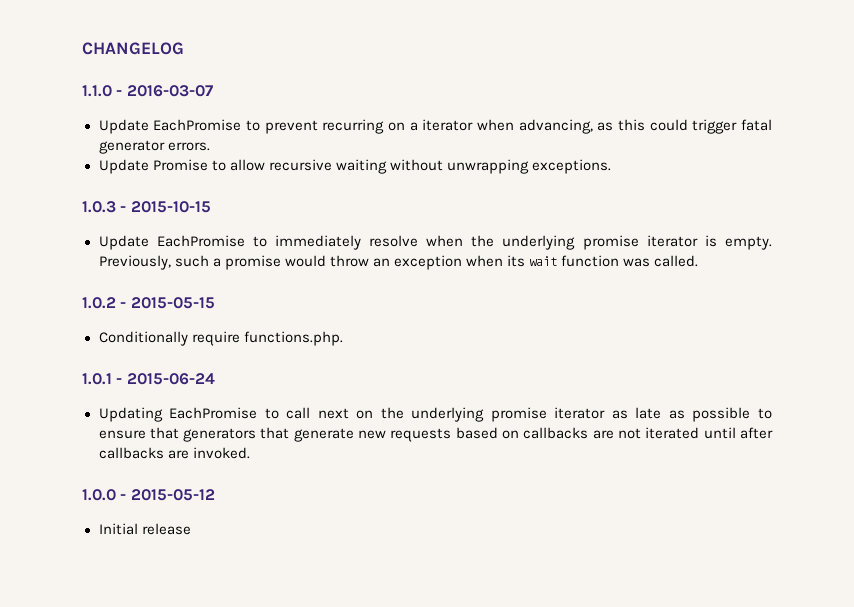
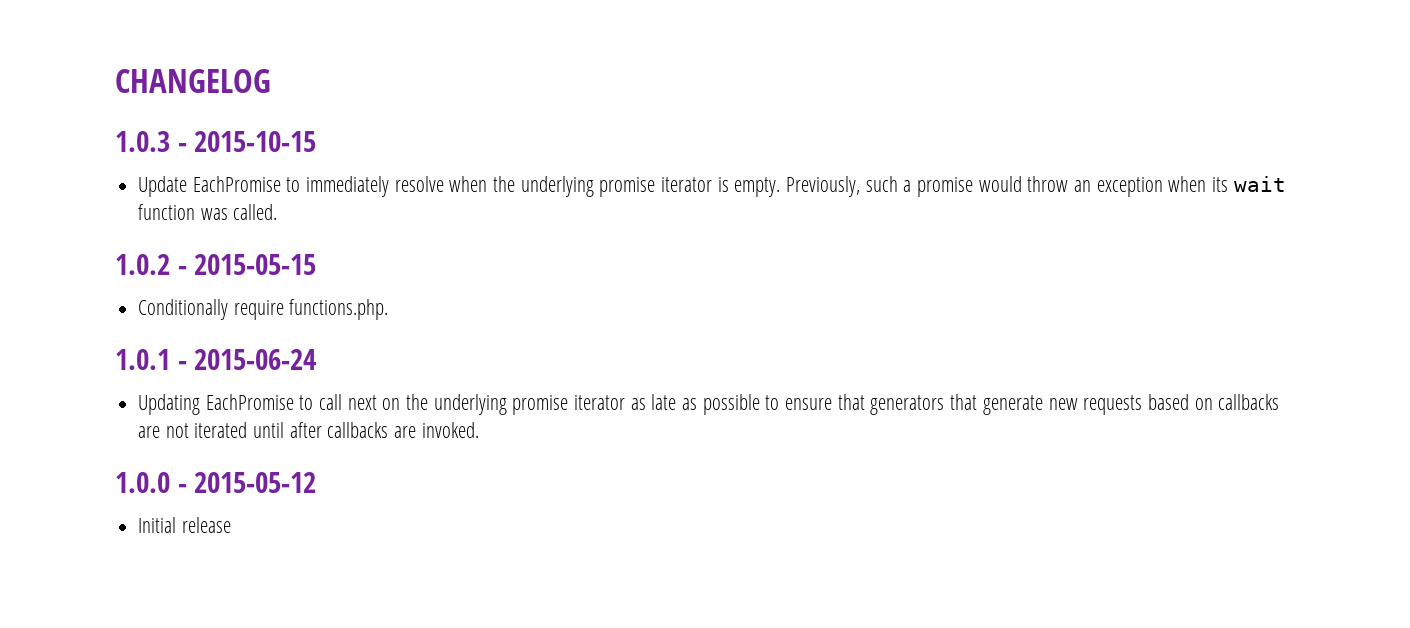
- 1.1.0 - 2016-03-07
- Update EachPromise to prevent recurring on a iterator when advancing, as this could trigger fatal generator errors.
- Update Promise to allow recursive waiting without unwrapping exceptions.

